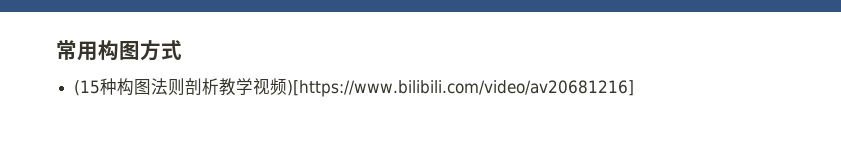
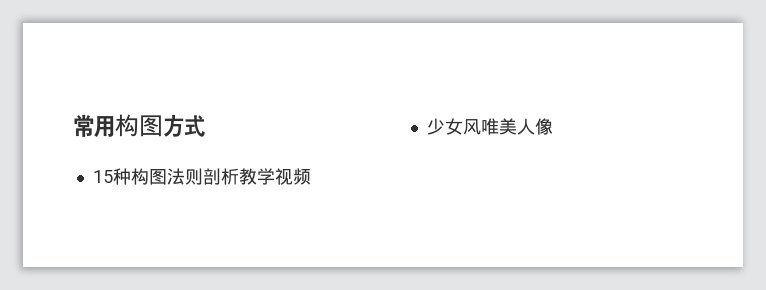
- (15种构图法则剖析教学视频)[https://www.bilibili.com/video/av20681216]
+ 15种构图法则剖析教学视频
+ 少女风唯美人像

